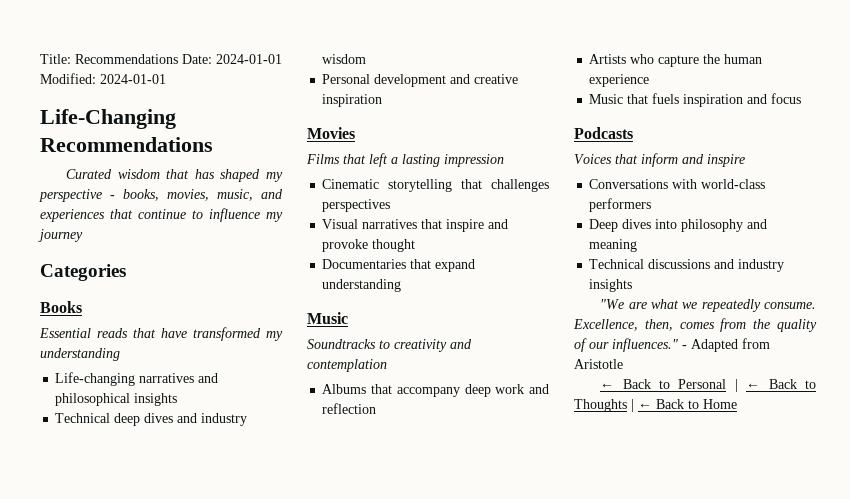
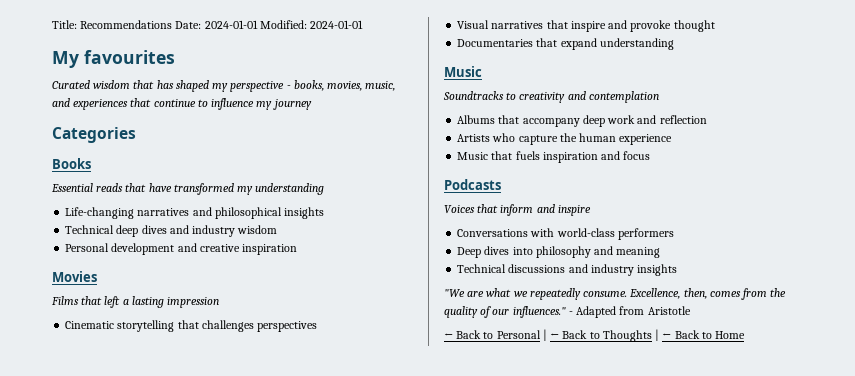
- Life-Changing Recommendations
+ My favourites

